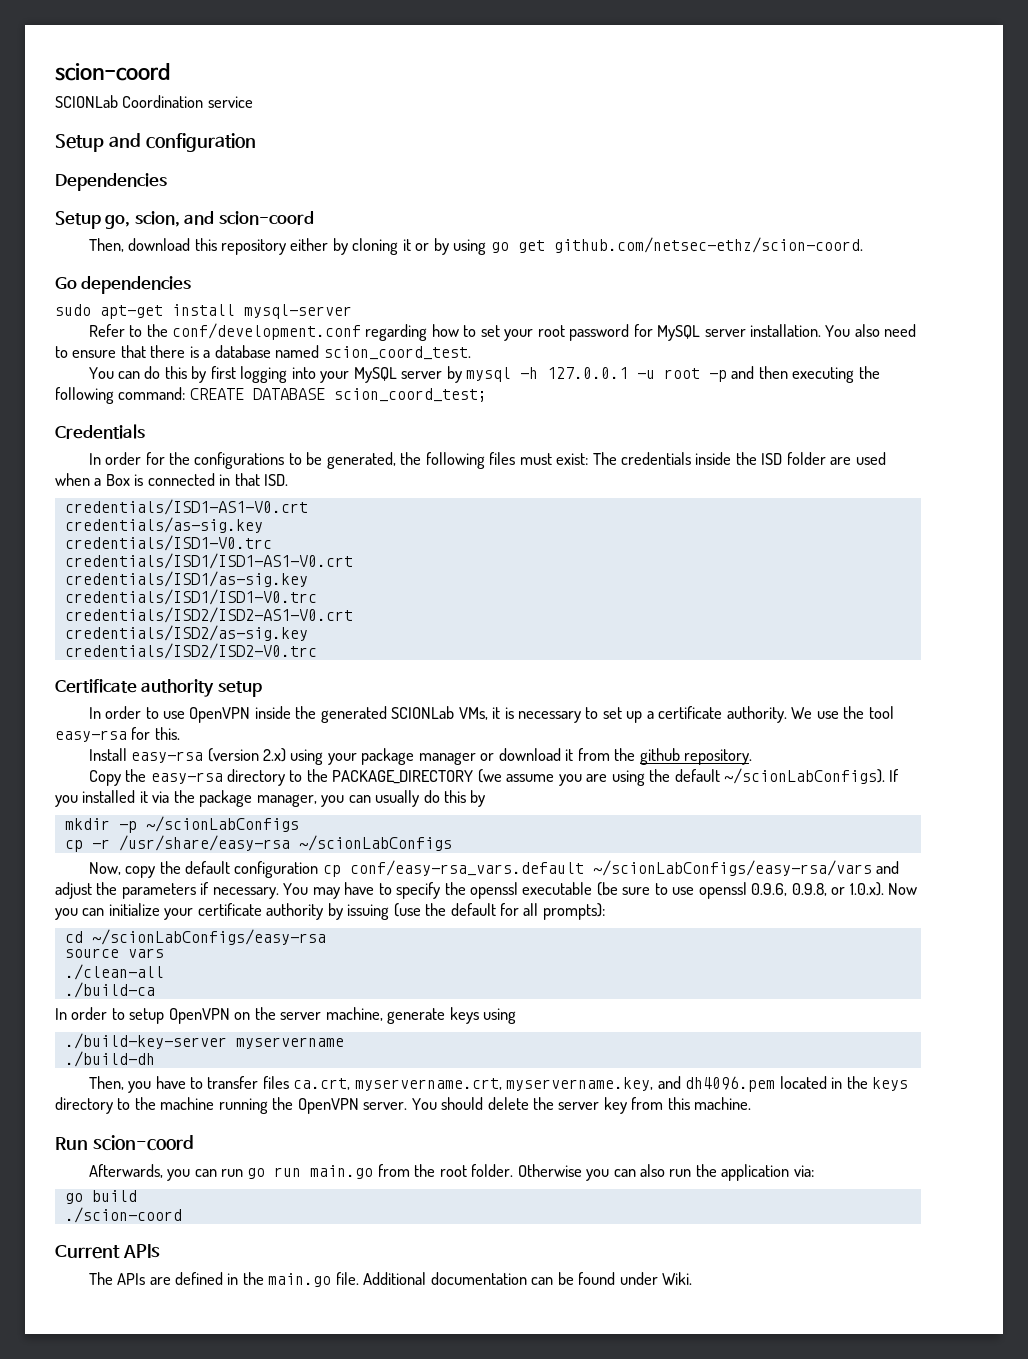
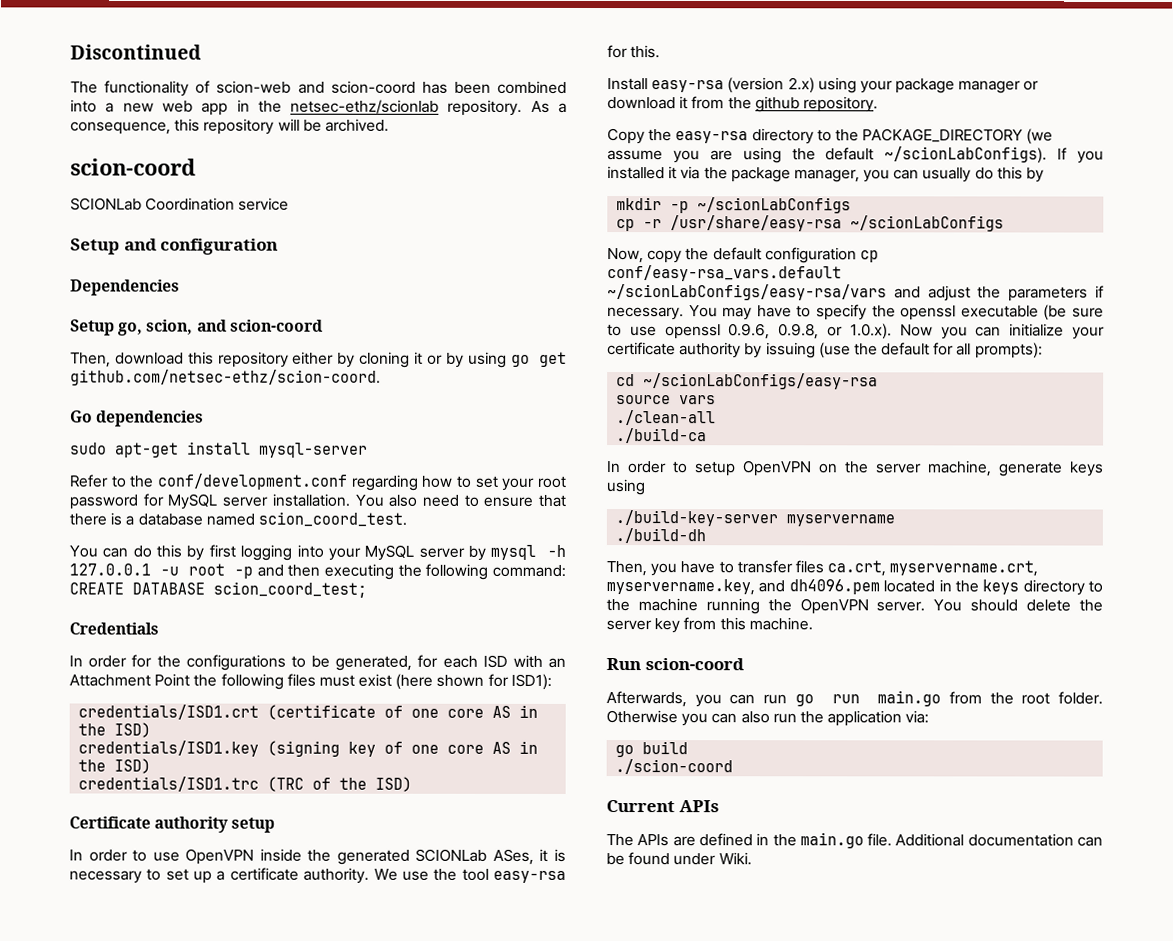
+ Discontinued
+ The functionality of scion-web and scion-coord has been combined into a new web app in the netsec-ethz/scionlab repository. As a consequence, this repository will be archived.
- In order for the configurations to be generated, the following files must exist: The credentials inside the ISD folder are used when a Box is connected in that ISD.
- credentials/ISD1-AS1-V0.crt
- credentials/as-sig.key
- credentials/ISD1-V0.trc
- credentials/ISD1/ISD1-AS1-V0.crt
- credentials/ISD1/as-sig.key
- credentials/ISD1/ISD1-V0.trc
- credentials/ISD2/ISD2-AS1-V0.crt
- credentials/ISD2/as-sig.key
- credentials/ISD2/ISD2-V0.trc
+ In order for the configurations to be generated, for each ISD with an Attachment Point the following files must exist (here shown for ISD1):
+ credentials/ISD1.crt (certificate of one core AS in the ISD)
+ credentials/ISD1.key (signing key of one core AS in the ISD)
+ credentials/ISD1.trc (TRC of the ISD)
- In order to use OpenVPN inside the generated SCIONLab VMs, it is necessary to set up a certificate authority.
+ In order to use OpenVPN inside the generated SCIONLab ASes, it is necessary to set up a certificate authority.

